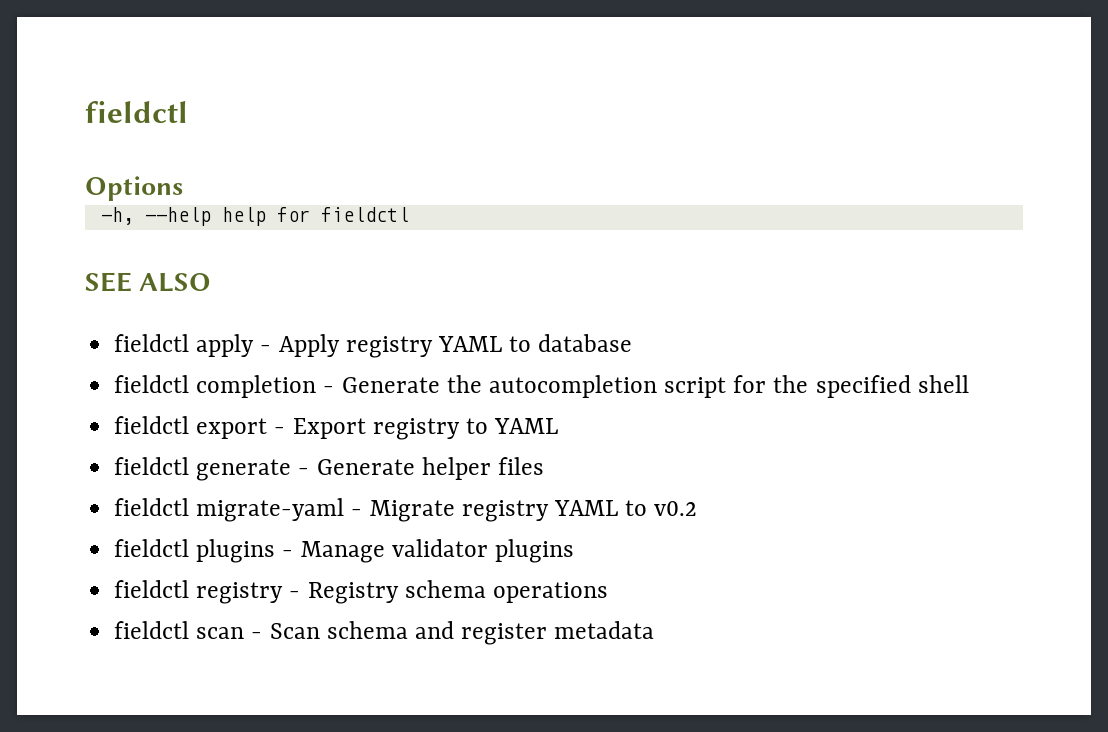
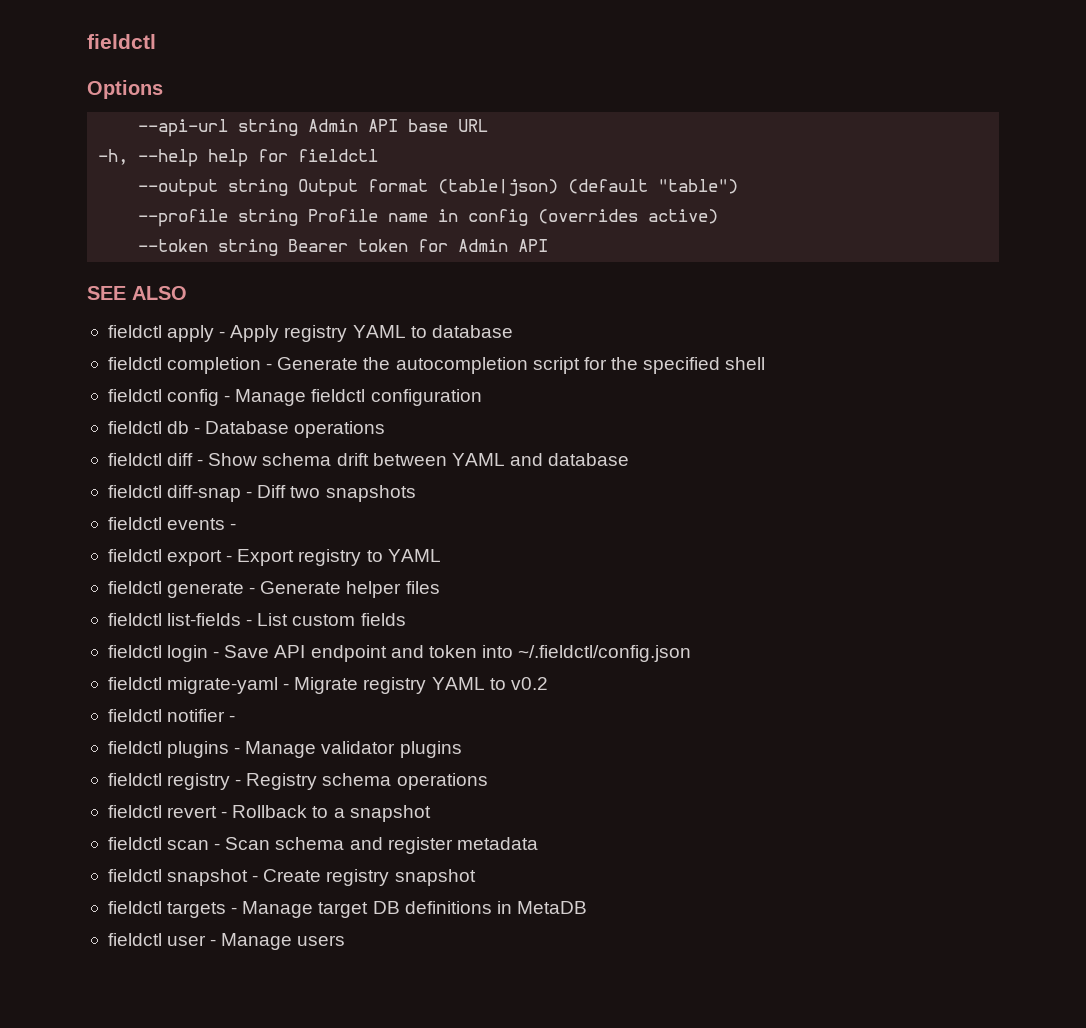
+ --api-url string Admin API base URL
+ --output string Output format (table|json) (default "table")
+ --profile string Profile name in config (overrides active)
+ --token string Bearer token for Admin API
+ fieldctl config - Manage fieldctl configuration
+ fieldctl db - Database operations
+ fieldctl diff - Show schema drift between YAML and database
+ fieldctl diff-snap - Diff two snapshots
+ fieldctl events -
+ fieldctl list-fields - List custom fields
+ fieldctl login - Save API endpoint and token into ~/.fieldctl/config.json
+ fieldctl notifier -
+ fieldctl revert - Rollback to a snapshot
+ fieldctl snapshot - Create registry snapshot
+ fieldctl targets - Manage target DB definitions in MetaDB
+ fieldctl user - Manage users

